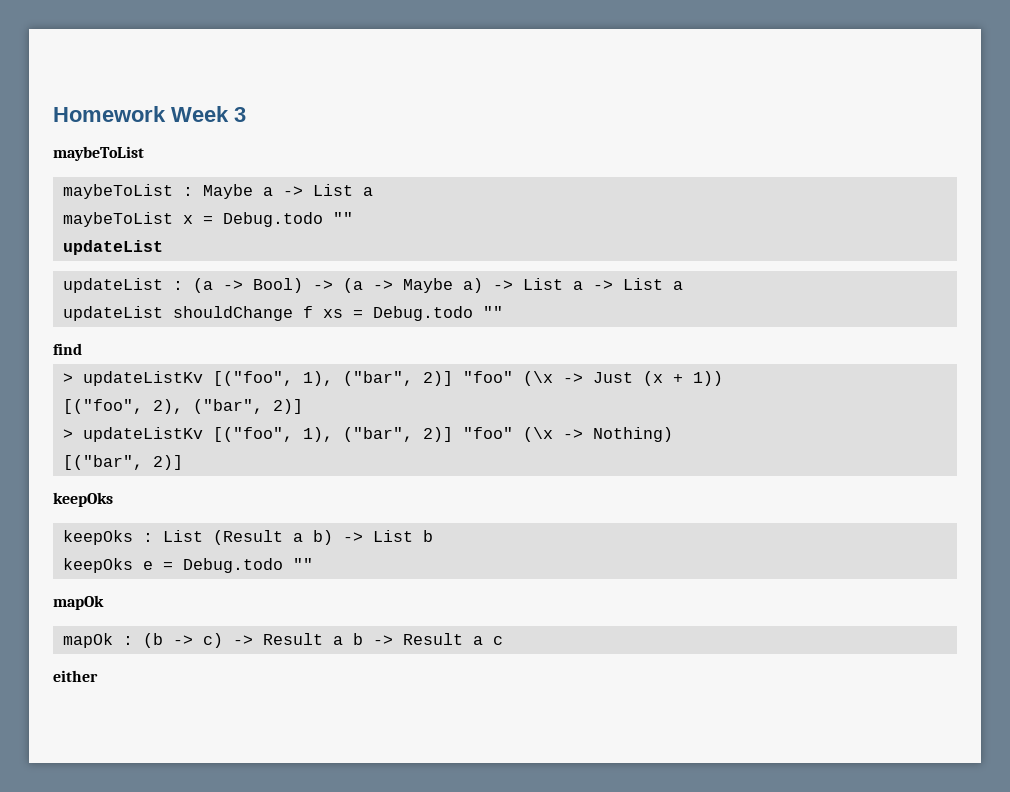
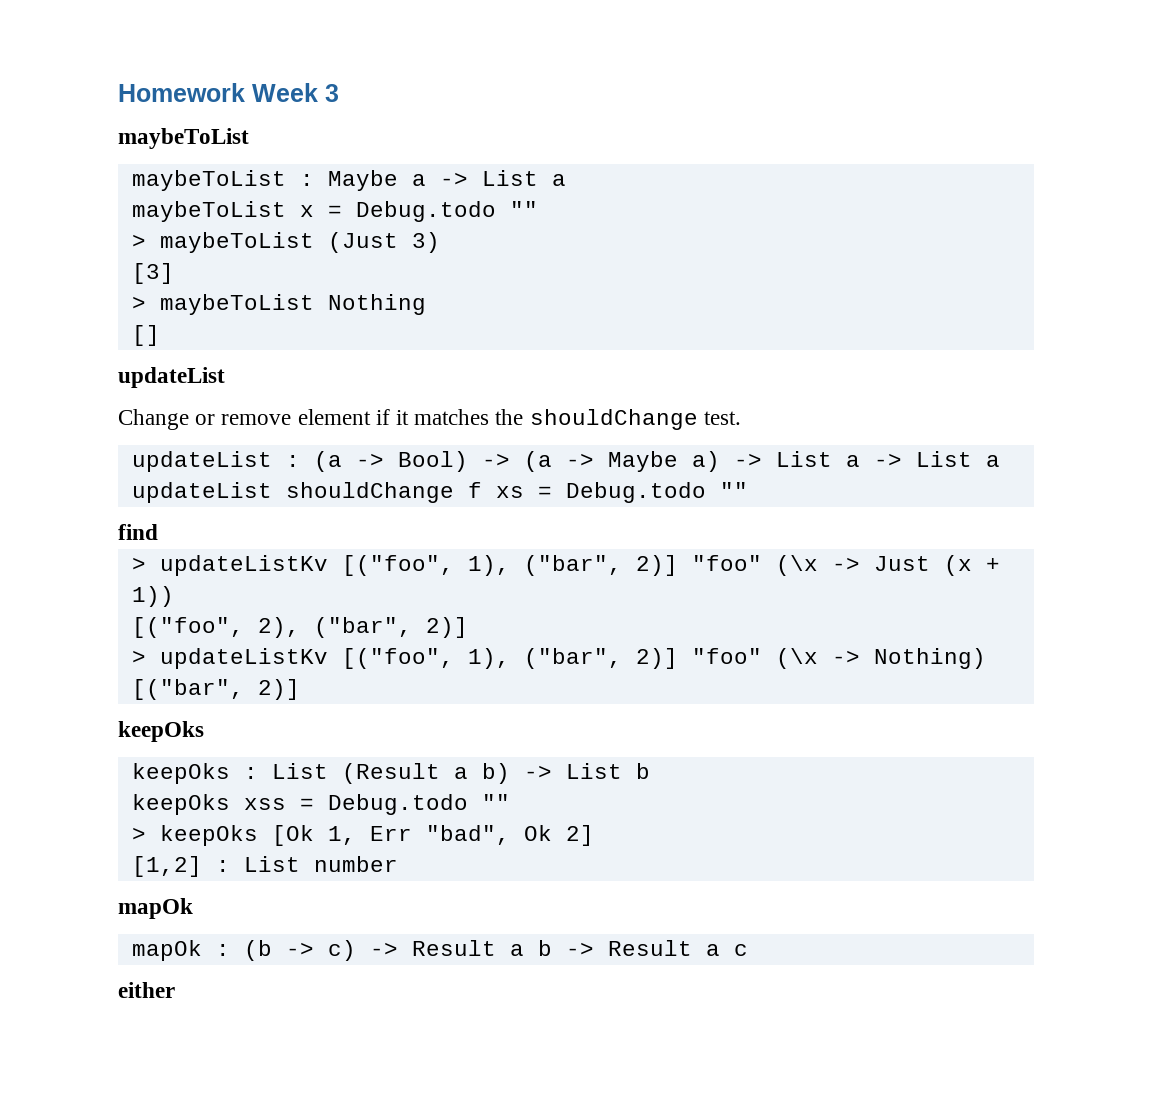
  maybeToList x = Debug.todo ""
+ > maybeToList (Just 3)
+ [3]
+ > maybeToList Nothing
+ []
  updateList
+ Change or remove element if it matches the shouldChange test.
- keepOks e = Debug.todo ""
+ keepOks xss = Debug.todo ""
+ > keepOks [Ok 1, Err "bad", Ok 2]
+ [1,2] : List number

